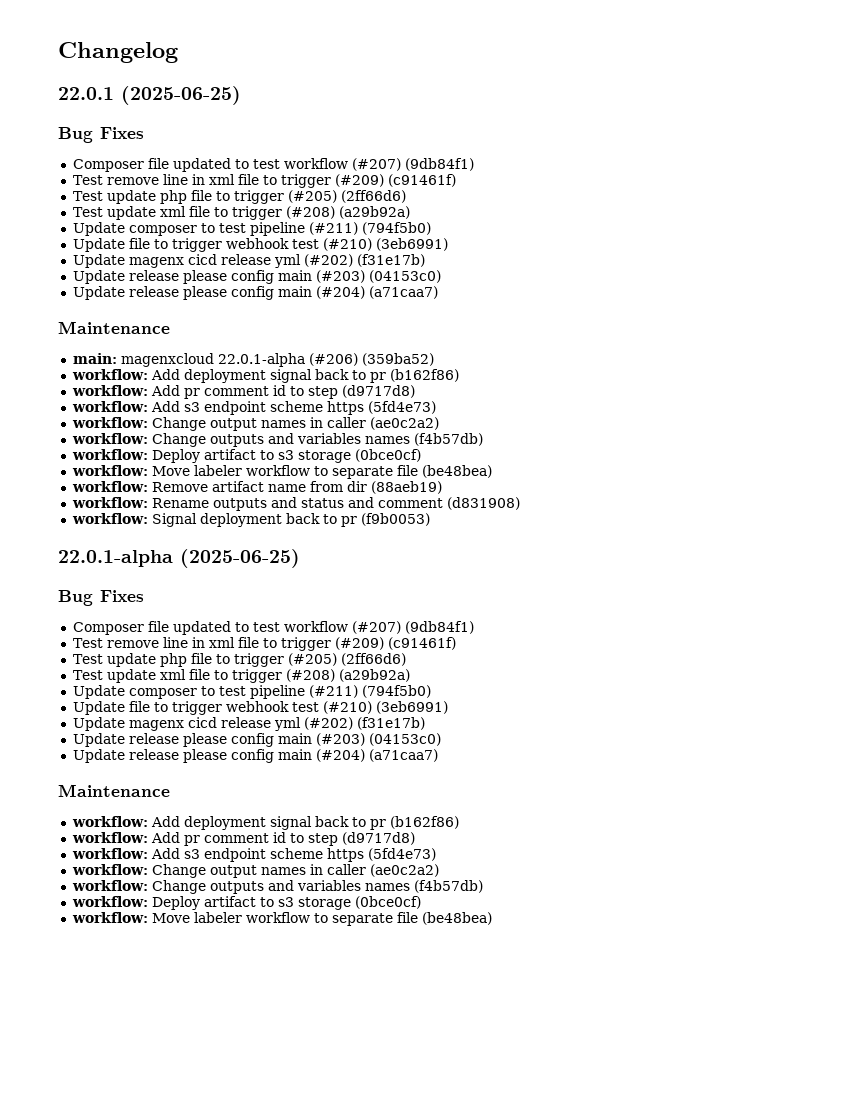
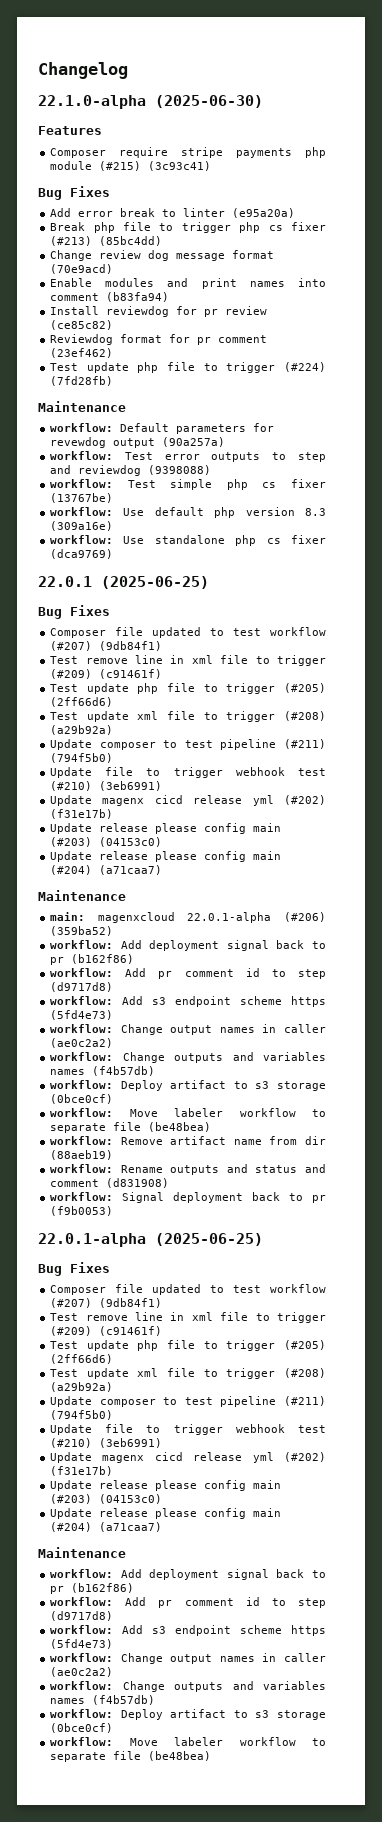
+ 22.1.0-alpha (2025-06-30)
+ Features
+ Composer require stripe payments php module (#215) (3c93c41)
+ Bug Fixes
+ Add error break to linter (e95a20a)
+ Break php file to trigger php cs fixer (#213) (85bc4dd)
+ Change review dog message format (70e9acd)
+ Enable modules and print names into comment (b83fa94)
+ Install reviewdog for pr review (ce85c82)
+ Reviewdog format for pr comment (23ef462)
+ Test update php file to trigger (#224) (7fd28fb)
+ Maintenance
+ workflow: Default parameters for revewdog output (90a257a)
+ workflow: Test error outputs to step and reviewdog (9398088)
+ workflow: Test simple php cs fixer (13767be)
+ workflow: Use default php version 8.3 (309a16e)
+ workflow: Use standalone php cs fixer (dca9769)

